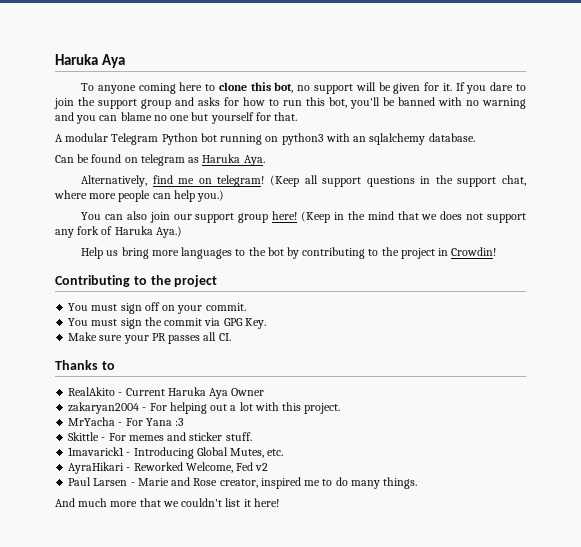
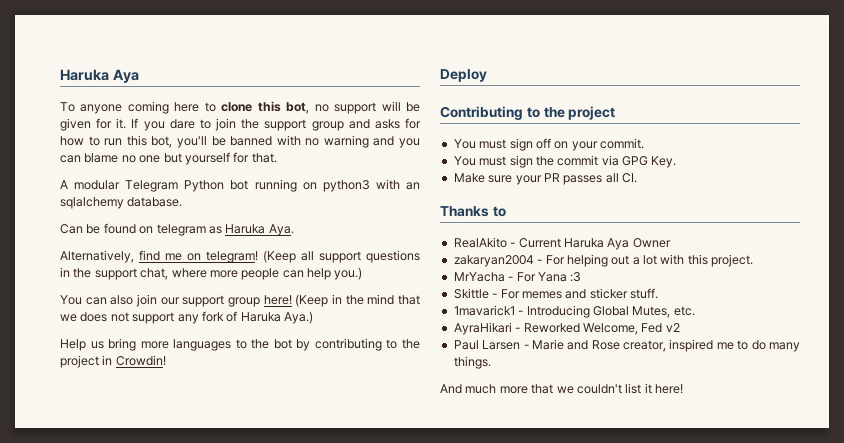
+ Deploy

